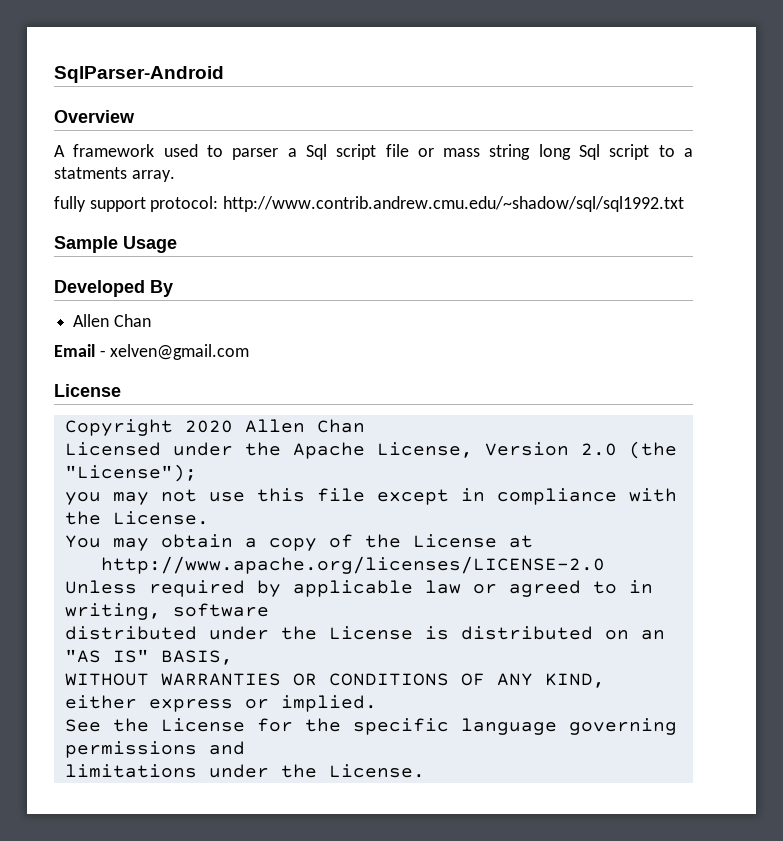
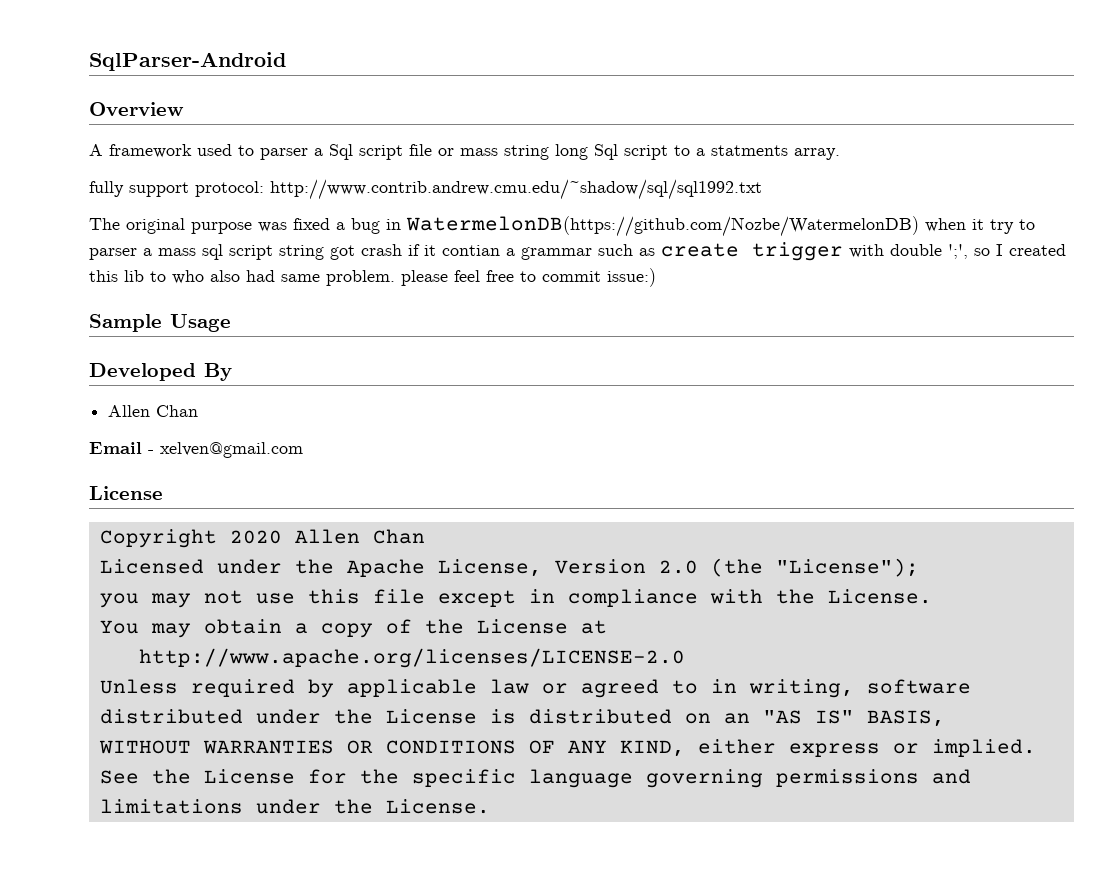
+ The original purpose was fixed a bug in WatermelonDB(https://github.com/Nozbe/WatermelonDB) when it try to parser a mass sql script string got crash if it contian a grammar such as create trigger with double ';', so I created this lib to who also had same problem. please feel free to commit issue:)

